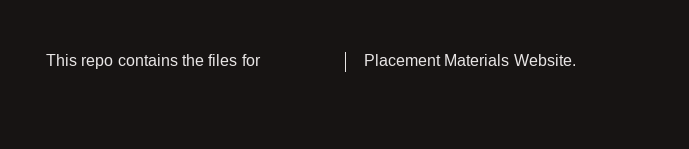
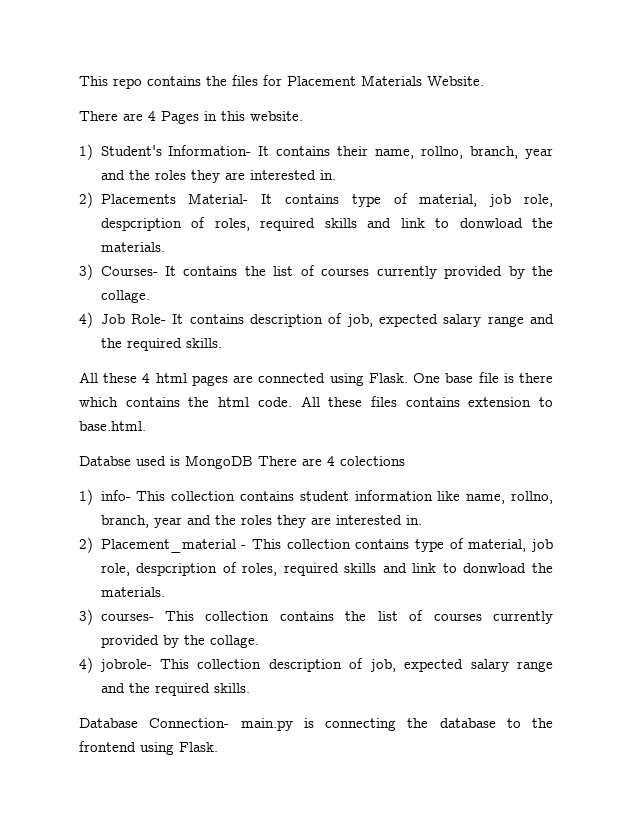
+ There are 4 Pages in this website.
+ 1) Student's Information- It contains their name, rollno, branch, year and the roles they are interested in.
+ 2) Placements Material- It contains type of material, job role, despcription of roles, required skills and link to donwload the materials.
+ 3) Courses- It contains the list of courses currently provided by the collage.
+ 4) Job Role- It contains description of job, expected salary range and the required skills.
+ All these 4 html pages are connected using Flask. One base file is there which contains the html code. All these files contains extension to base.html.
+ Databse used is MongoDB There are 4 colections
+ 1) info- This collection contains student information like name, rollno, branch, year and the roles they are interested in.
+ 2) Placement_material - This collection contains type of material, job role, despcription of roles, required skills and link to donwload the materials.
+ 3) courses- This collection contains the list of courses currently provided by the collage.
+ 4) jobrole- This collection description of job, expected salary range and the required skills.
+ Database Connection- main.py is connecting the database to the frontend using Flask.

